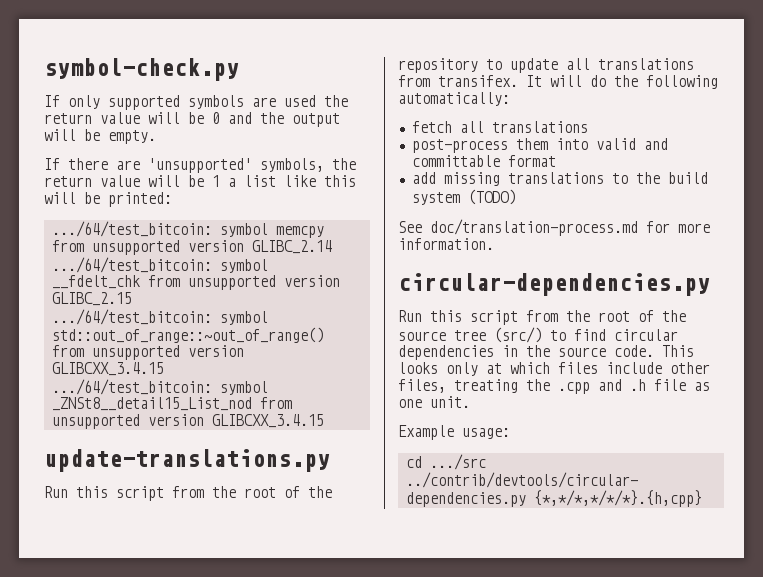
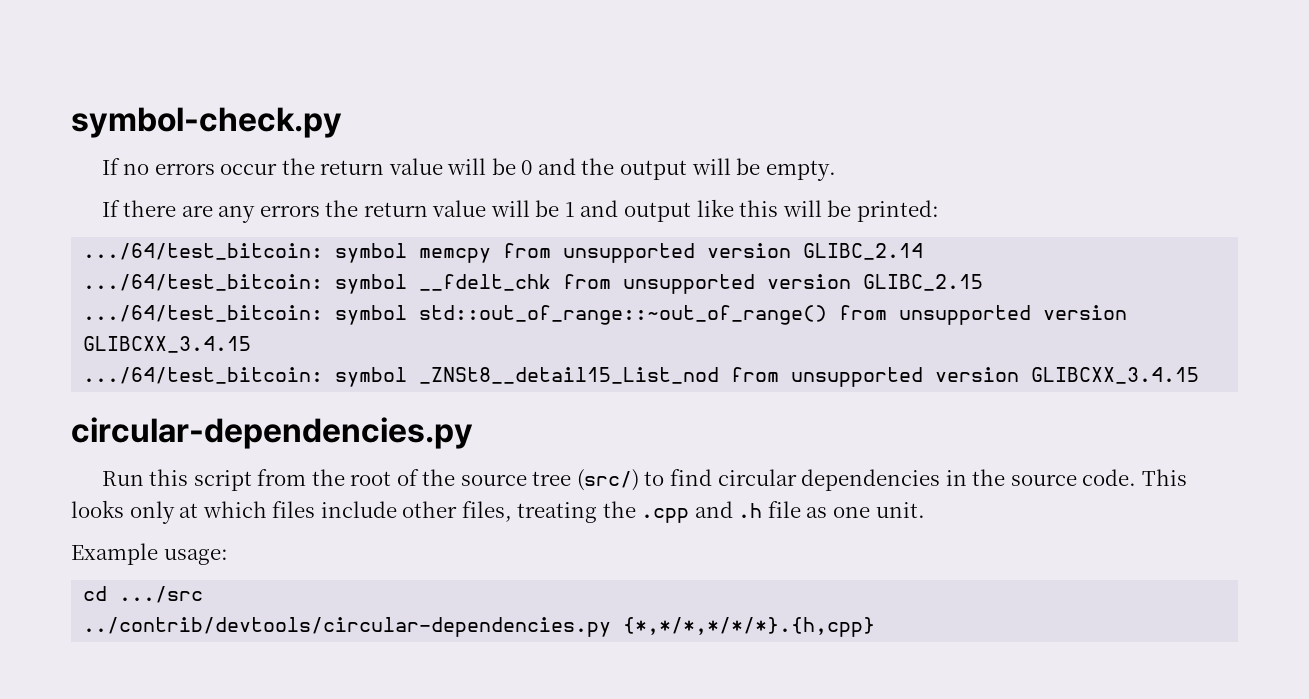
- If only supported symbols are used the return value will be 0 and the output will be empty.
+ If no errors occur the return value will be 0 and the output will be empty.
- If there are 'unsupported' symbols, the return value will be 1 a list like this will be printed:
+ If there are any errors the return value will be 1 and output like this will be printed:
- update-translations.py
- Run this script from the root of the repository to update all translations from transifex. It will do the following automatically:
- fetch all translations
- post-process them into valid and committable format
- add missing translations to the build system (TODO)
- See doc/translation-process.md for more information.

